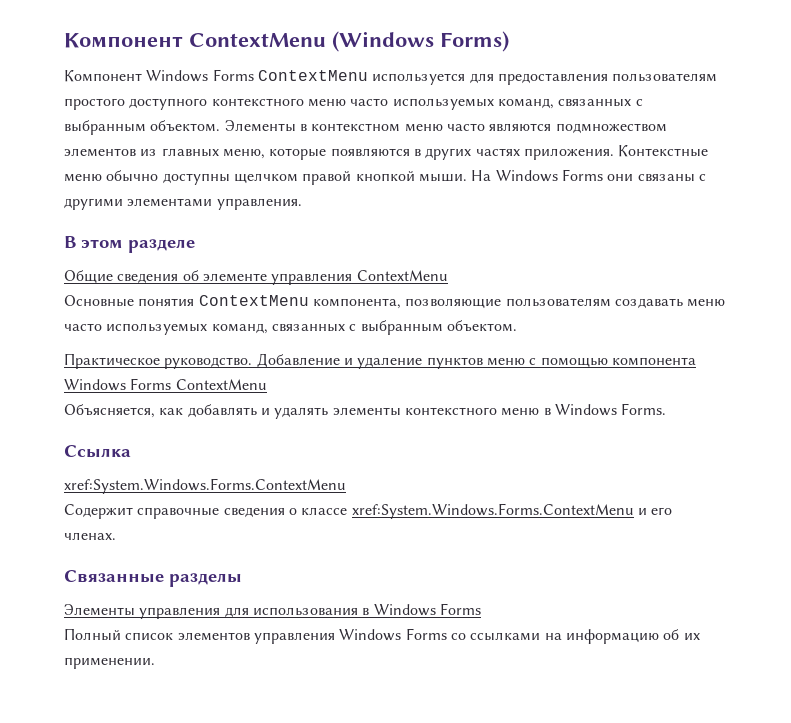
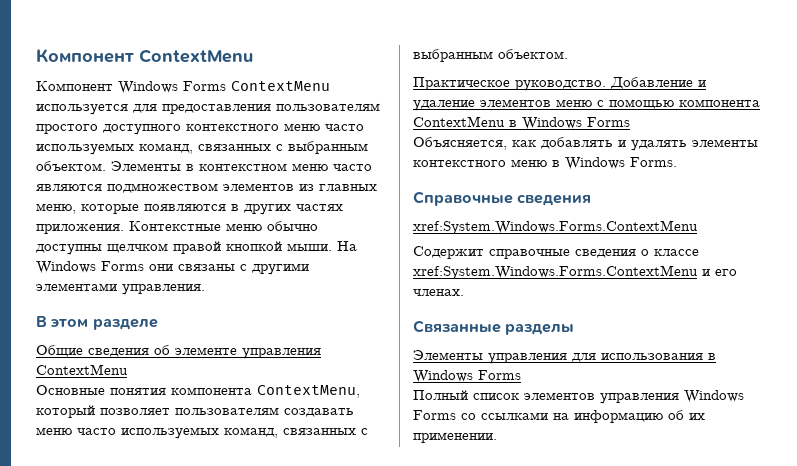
- Компонент ContextMenu (Windows Forms)
+ Компонент ContextMenu
- Основные понятия ContextMenu компонента, позволяющие пользователям создавать меню часто используемых команд, связанных с выбранным объектом.
+ Основные понятия компонента ContextMenu, который позволяет пользователям создавать меню часто используемых команд, связанных с выбранным объектом.
- Добавление и удаление пунктов меню с помощью компонента Windows Forms ContextMenu
+ Добавление и удаление элементов меню с помощью компонента ContextMenu в Windows Forms
- Ссылка
+ Справочные сведения

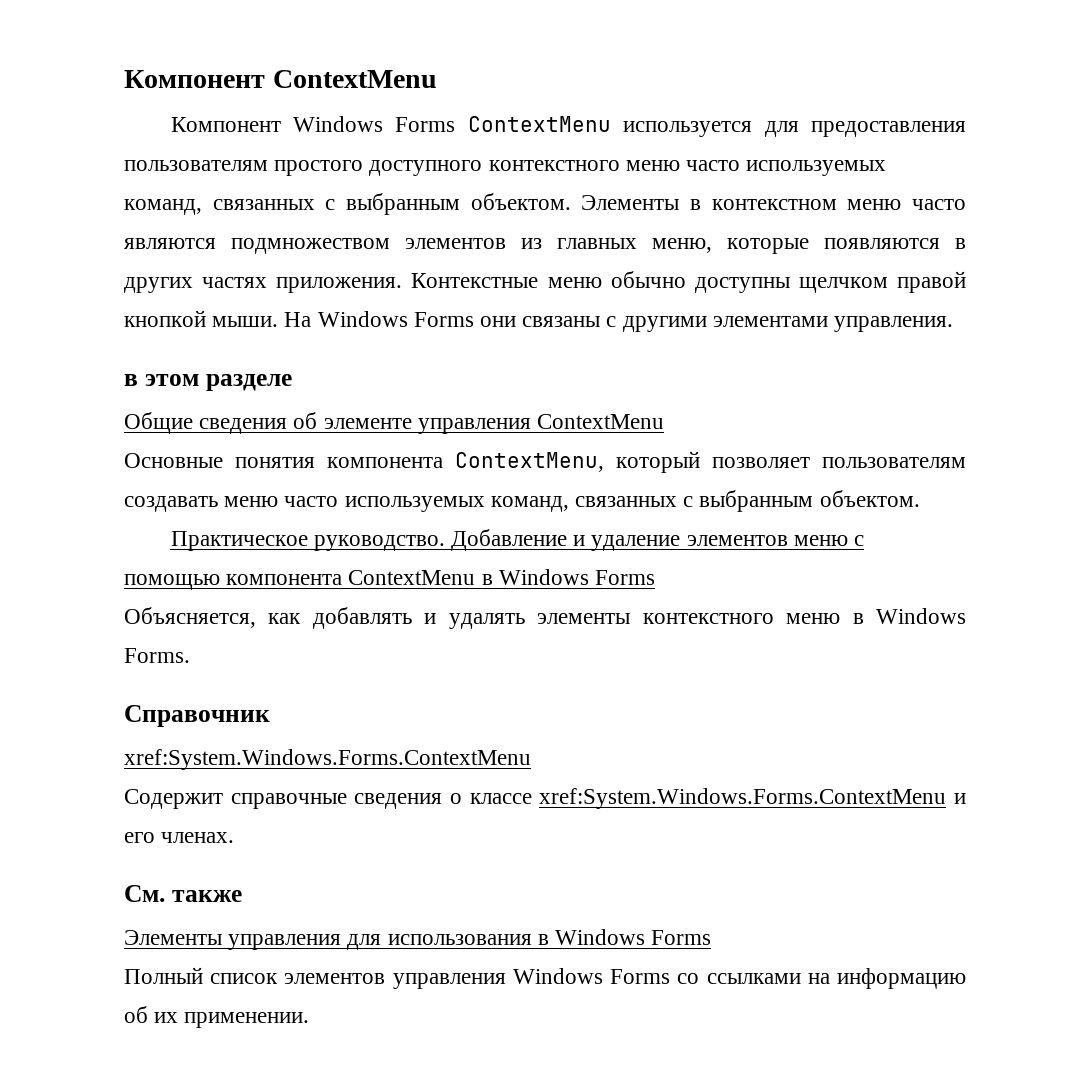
- В этом разделе
+ в этом разделе
- Справочные сведения
+ Справочник
- Связанные разделы
+ См. также

